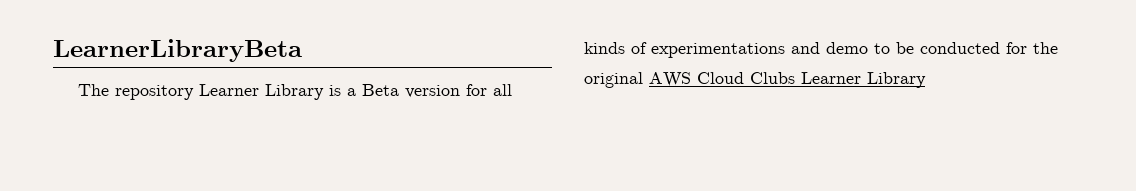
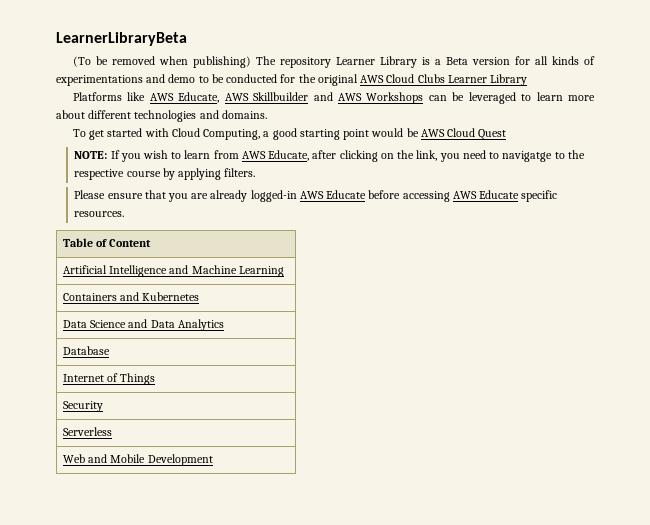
- The repository Learner Library is a Beta version for all kinds of experimentations and demo to be conducted for the original AWS Cloud Clubs Learner Library
+ (To be removed when publishing) The repository Learner Library is a Beta version for all kinds of experimentations and demo to be conducted for the original AWS Cloud Clubs Learner Library
+ Platforms like AWS Educate, AWS Skillbuilder and AWS Workshops can be leveraged to learn more about different technologies and domains.
+ To get started with Cloud Computing, a good starting point would be AWS Cloud Quest
+ NOTE: If you wish to learn from AWS Educate, after clicking on the link, you need to navigatge to the respective course by applying filters.
+ Please ensure that you are already logged-in AWS Educate before accessing AWS Educate specific resources.
+ Table of Content
+ Artificial Intelligence and Machine Learning
+ Containers and Kubernetes
+ Data Science and Data Analytics
+ Database
+ Internet of Things
+ Security
+ Serverless
+ Web and Mobile Development

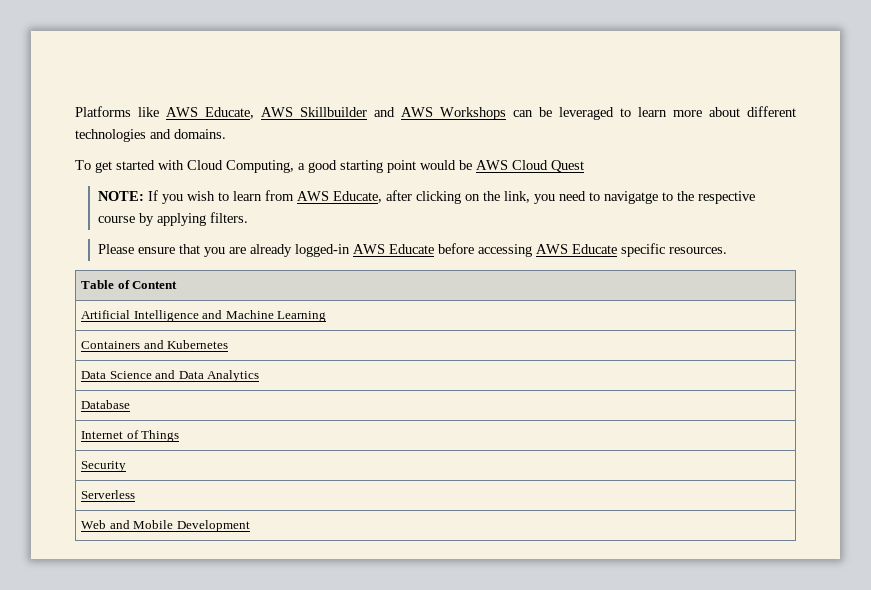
- LearnerLibraryBeta
- (To be removed when publishing) The repository Learner Library is a Beta version for all kinds of experimentations and demo to be conducted for the original AWS Cloud Clubs Learner Library

